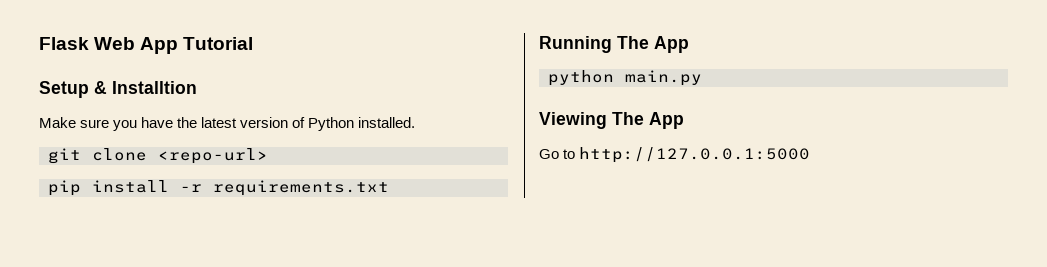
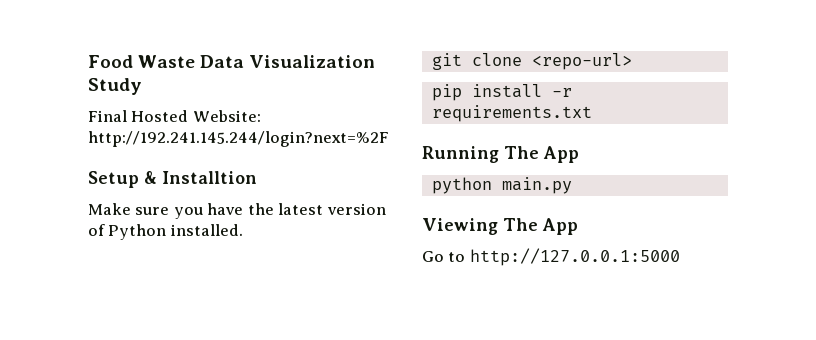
- Flask Web App Tutorial
+ Food Waste Data Visualization Study
+ Final Hosted Website: http://192.241.145.244/login?next=%2F

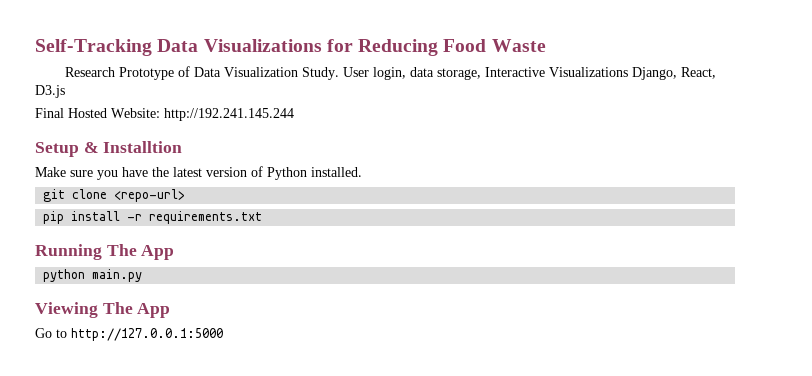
- Food Waste Data Visualization Study
+ Self-Tracking Data Visualizations for Reducing Food Waste
+ Research Prototype of Data Visualization Study. User login, data storage, Interactive Visualizations Django, React, D3.js
- Final Hosted Website: http://192.241.145.244/login?next=%2F
+ Final Hosted Website: http://192.241.145.244

